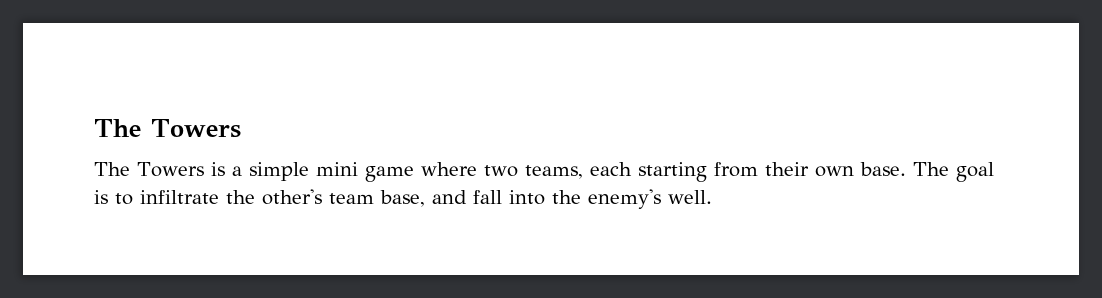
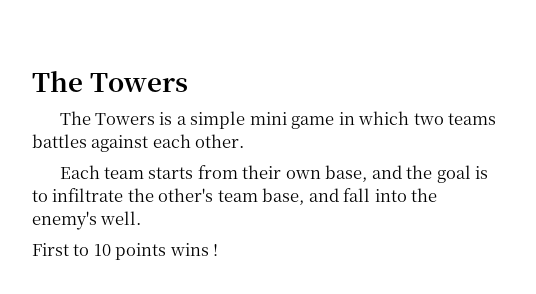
- The Towers is a simple mini game where two teams, each starting from their own base. The goal is to infiltrate the other's team base, and fall into the enemy's well.
+ The Towers is a simple mini game in which two teams battles against each other.
+ Each team starts from their own base, and the goal is to infiltrate the other's team base, and fall into the enemy's well.
+ First to 10 points wins !

